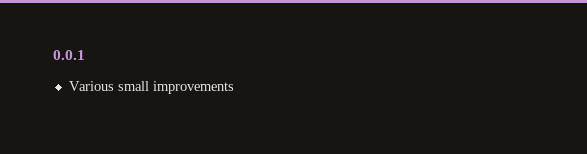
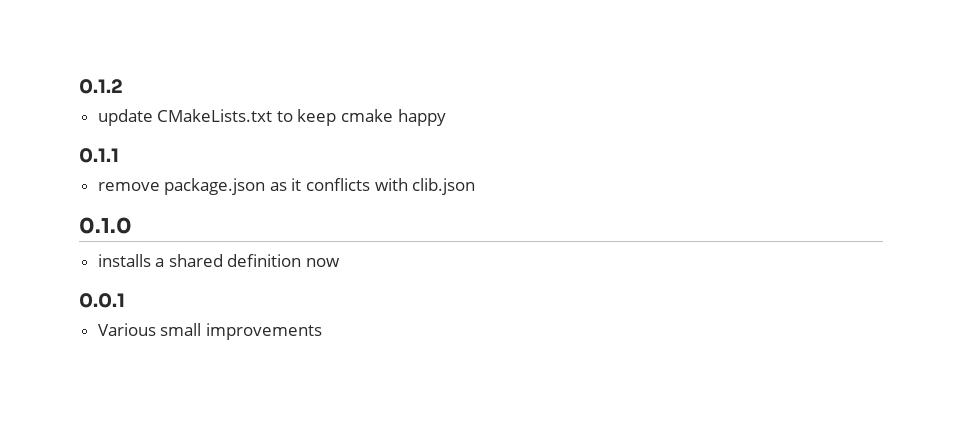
+ 0.1.2
+ update CMakeLists.txt to keep cmake happy
+ 0.1.1
+ remove package.json as it conflicts with clib.json
+ 0.1.0
+ installs a shared definition now

